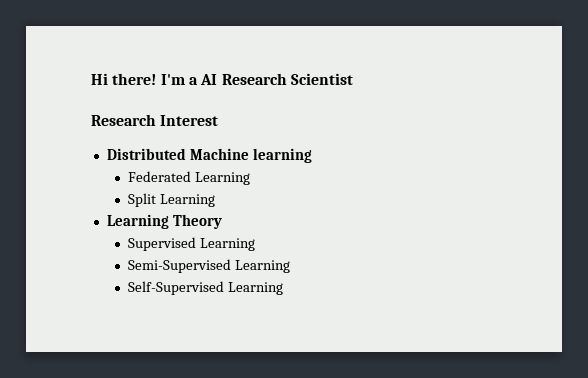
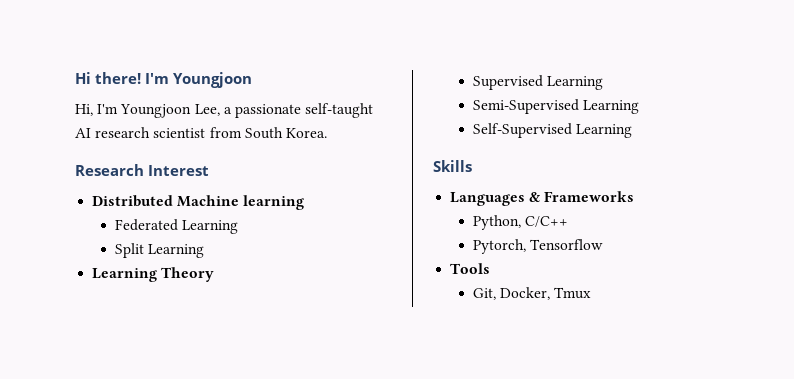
- Hi there! I'm a AI Research Scientist
+ Hi there! I'm Youngjoon
+ Hi, I'm Youngjoon Lee, a passionate self-taught AI research scientist from South Korea.
+ Skills
+ Languages & Frameworks
+ Python, C/C++
+ Pytorch, Tensorflow
+ Tools
+ Git, Docker, Tmux

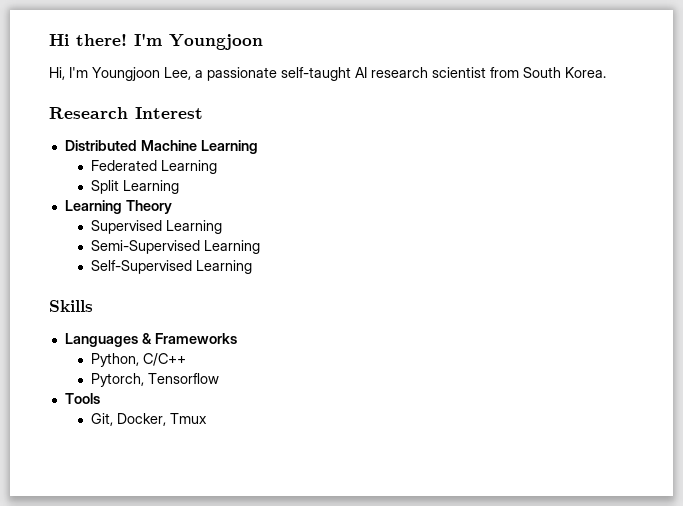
- Distributed Machine learning
+ Distributed Machine Learning

